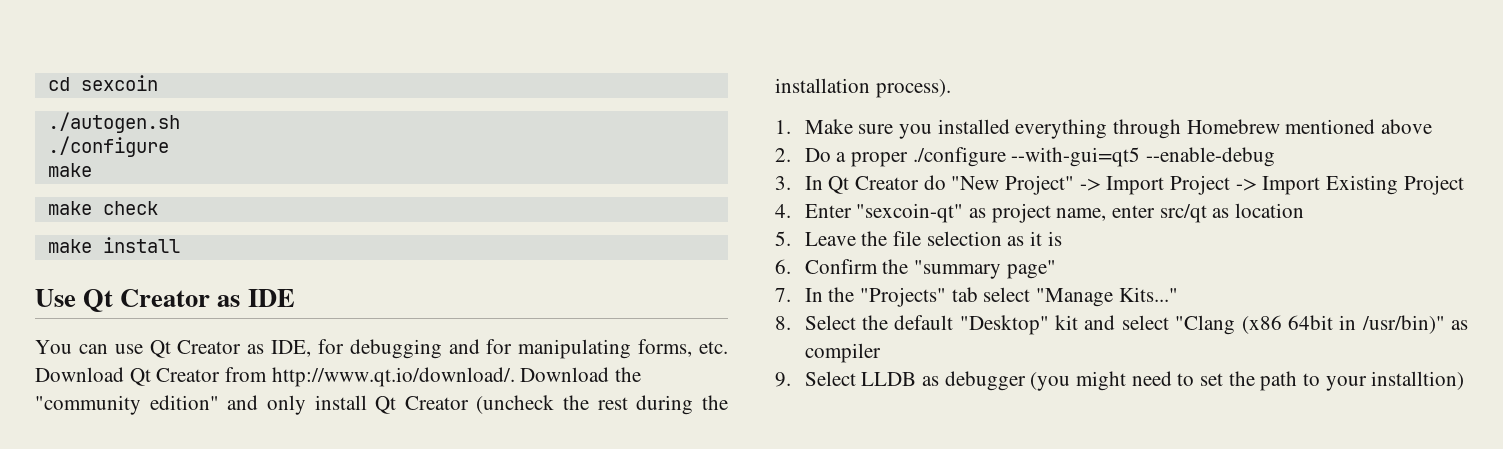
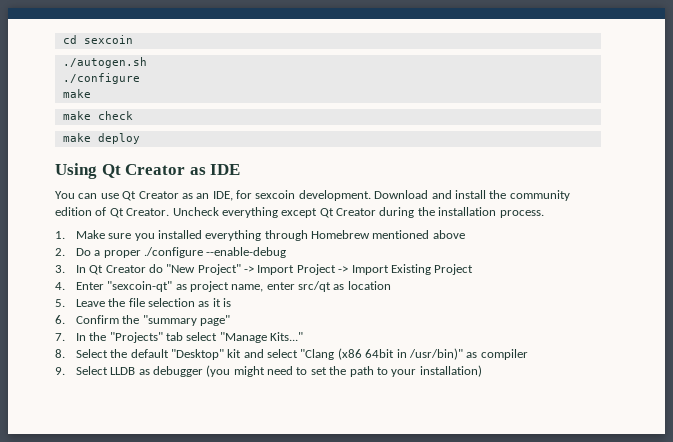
- make install
- Use Qt Creator as IDE
+ make deploy
+ Using Qt Creator as IDE
- You can use Qt Creator as IDE, for debugging and for manipulating forms, etc. Download Qt Creator from http://www.qt.io/download/. Download the "community edition" and only install Qt Creator (uncheck the rest during the installation process).
+ You can use Qt Creator as an IDE, for sexcoin development. Download and install the community edition of Qt Creator. Uncheck everything except Qt Creator during the installation process.
- 2. Do a proper ./configure --with-gui=qt5 --enable-debug
+ 2. Do a proper ./configure --enable-debug
- 9. Select LLDB as debugger (you might need to set the path to your installtion)
+ 9. Select LLDB as debugger (you might need to set the path to your installation)

